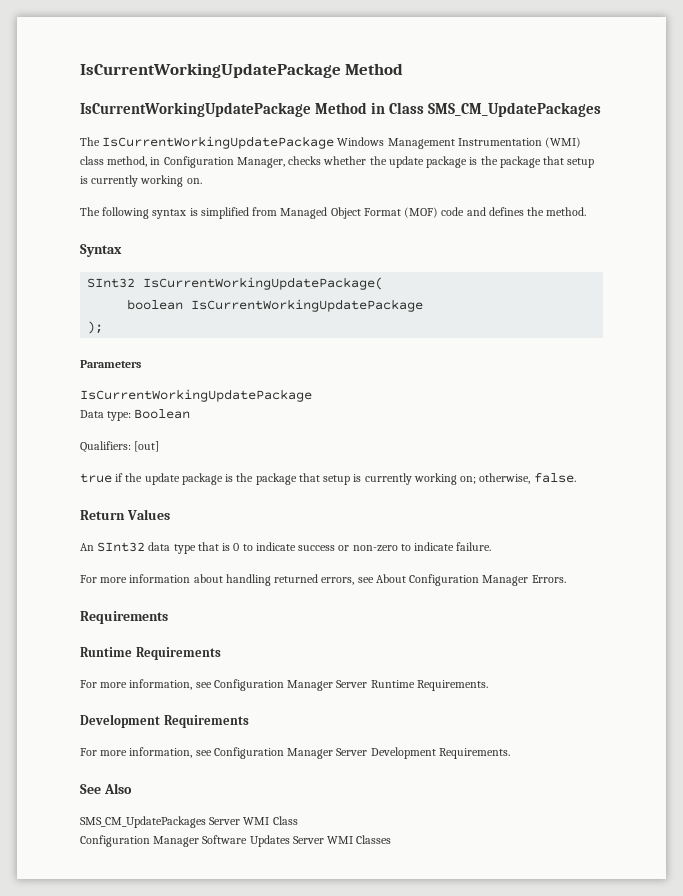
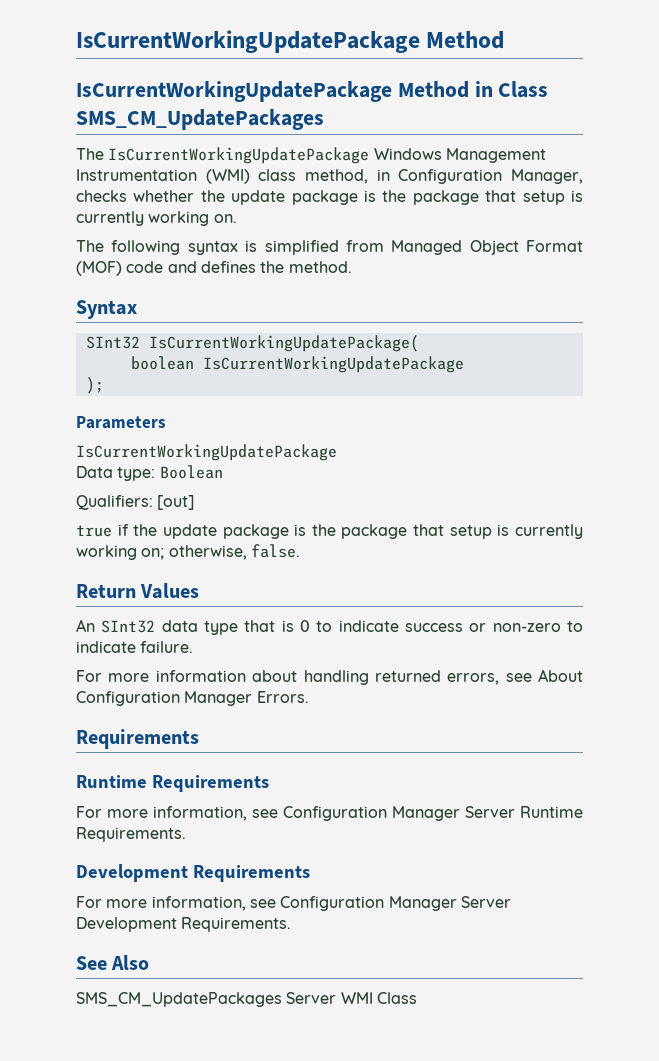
- Configuration Manager Software Updates Server WMI Classes

